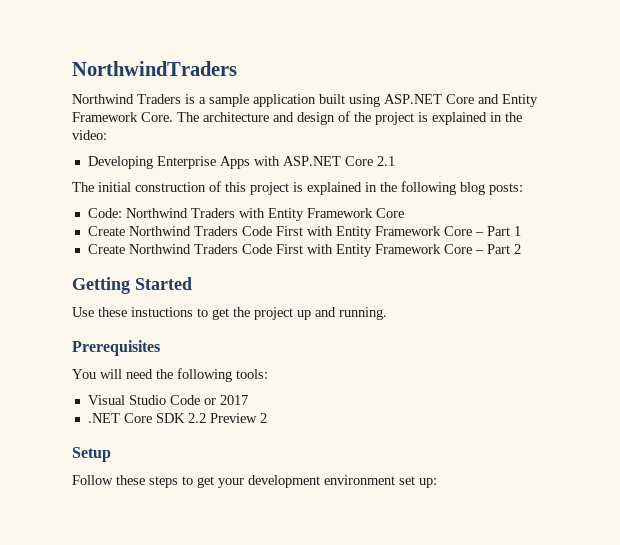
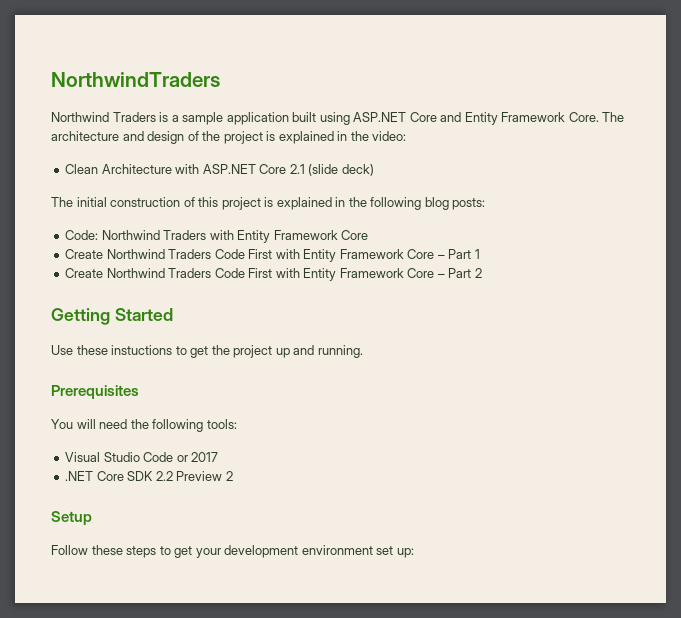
- Developing Enterprise Apps with ASP.NET Core 2.1
+ Clean Architecture with ASP.NET Core 2.1 (slide deck)

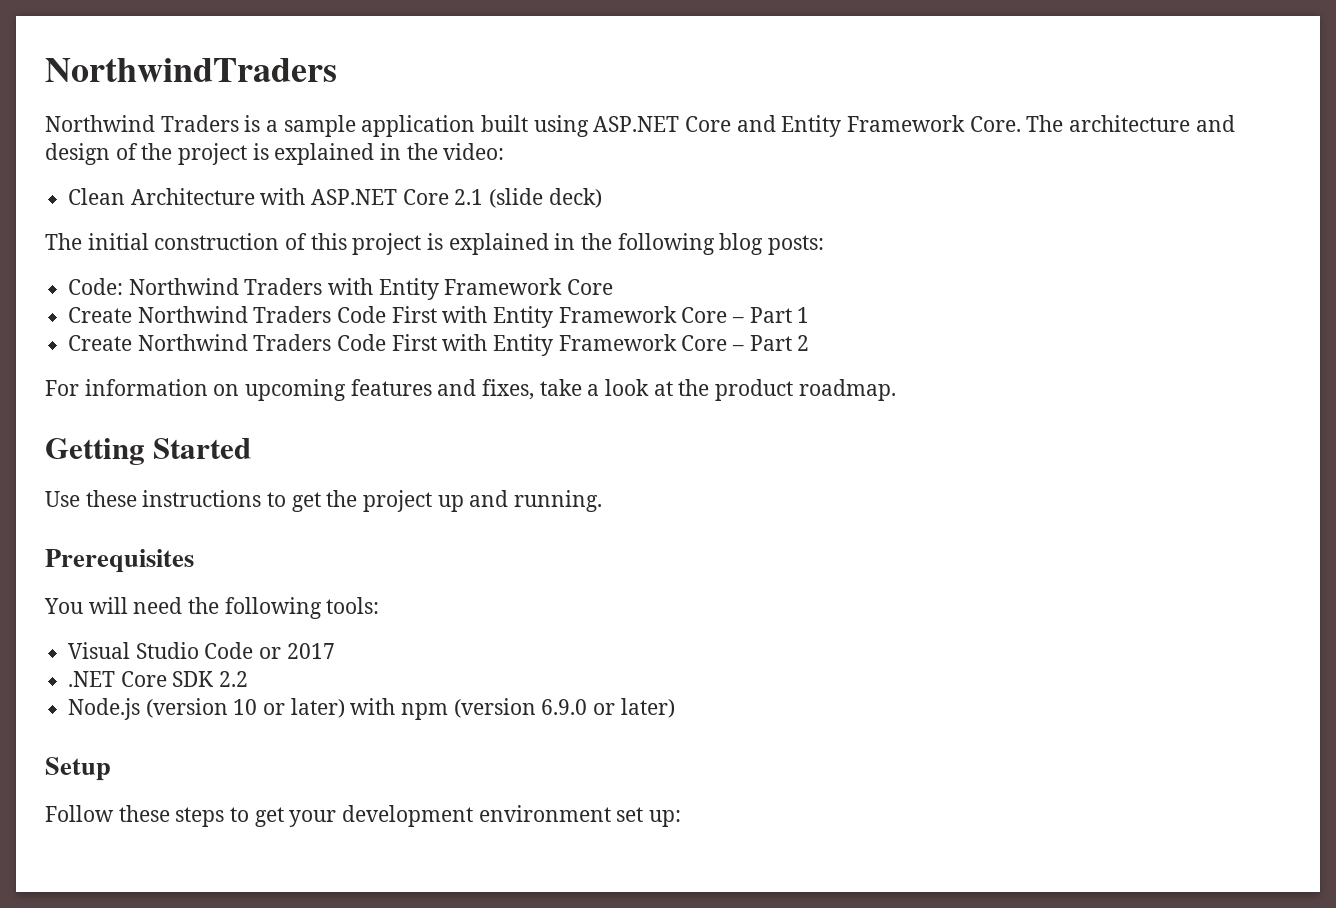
+ For information on upcoming features and fixes, take a look at the product roadmap.
- Use these instuctions to get the project up and running.
+ Use these instructions to get the project up and running.
- .NET Core SDK 2.2 Preview 2
+ .NET Core SDK 2.2
+ Node.js (version 10 or later) with npm (version 6.9.0 or later)

